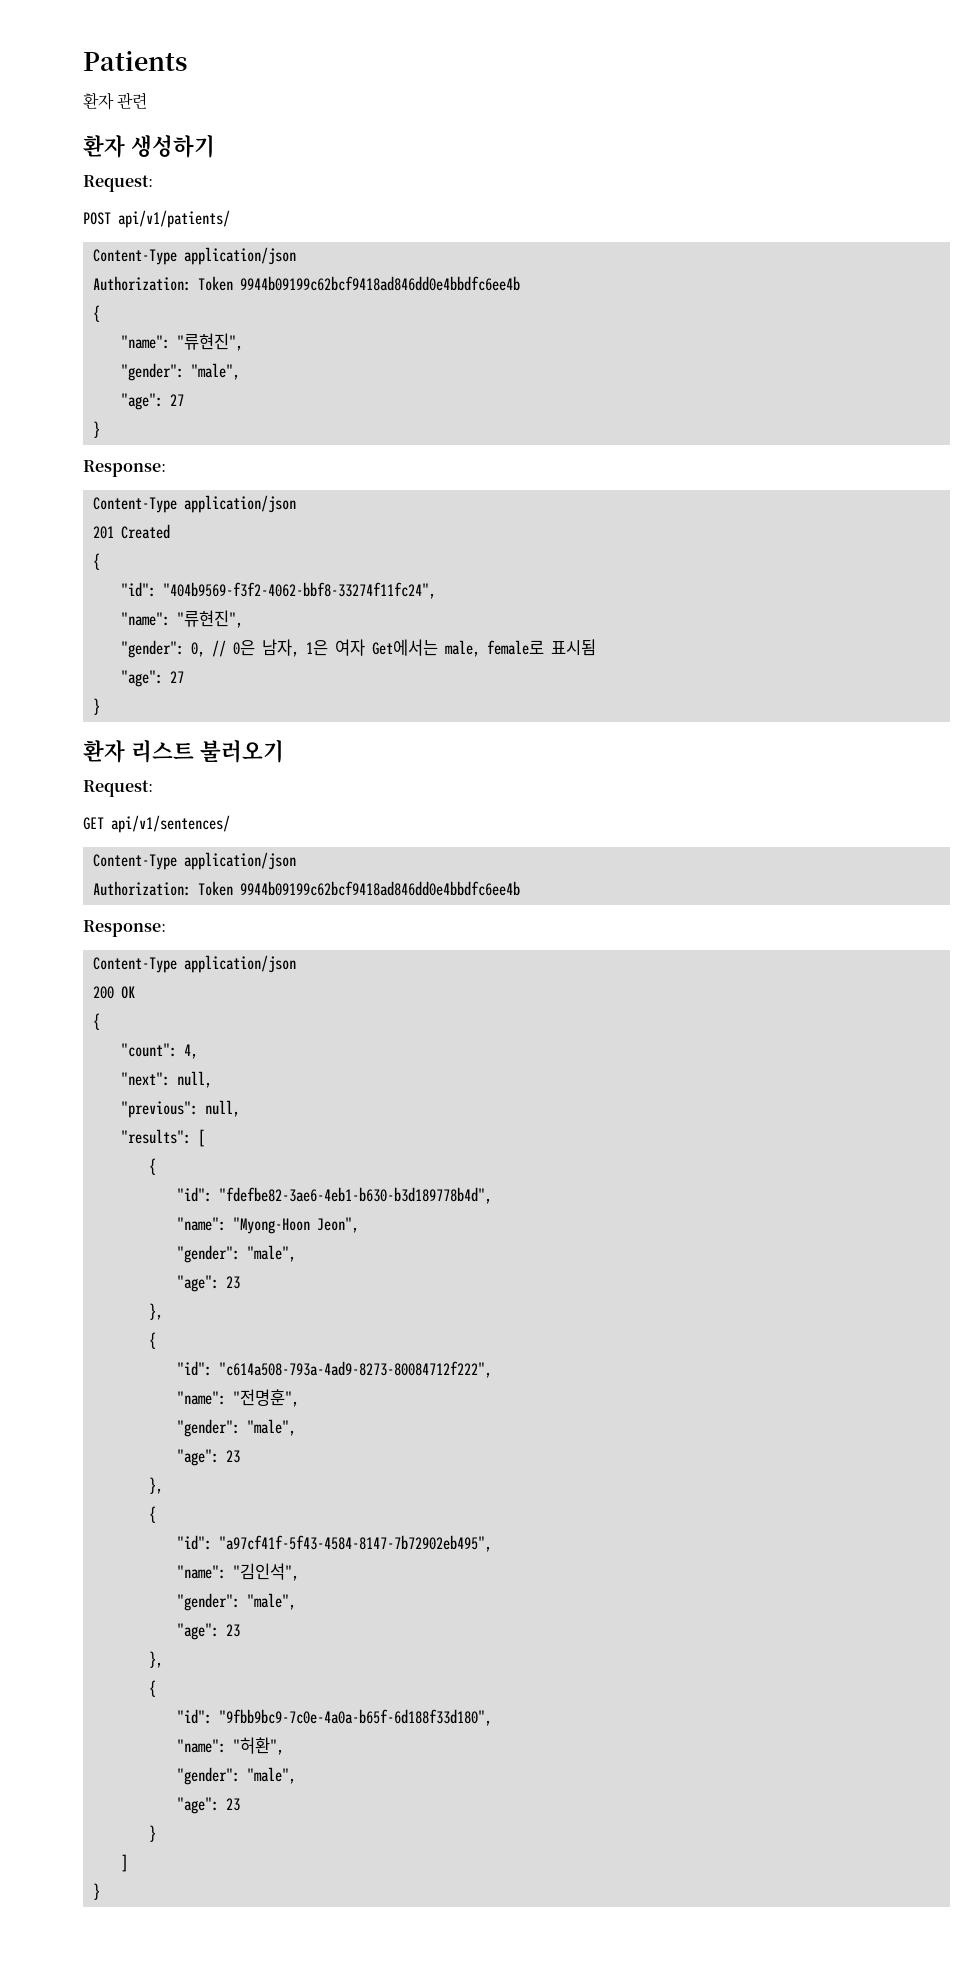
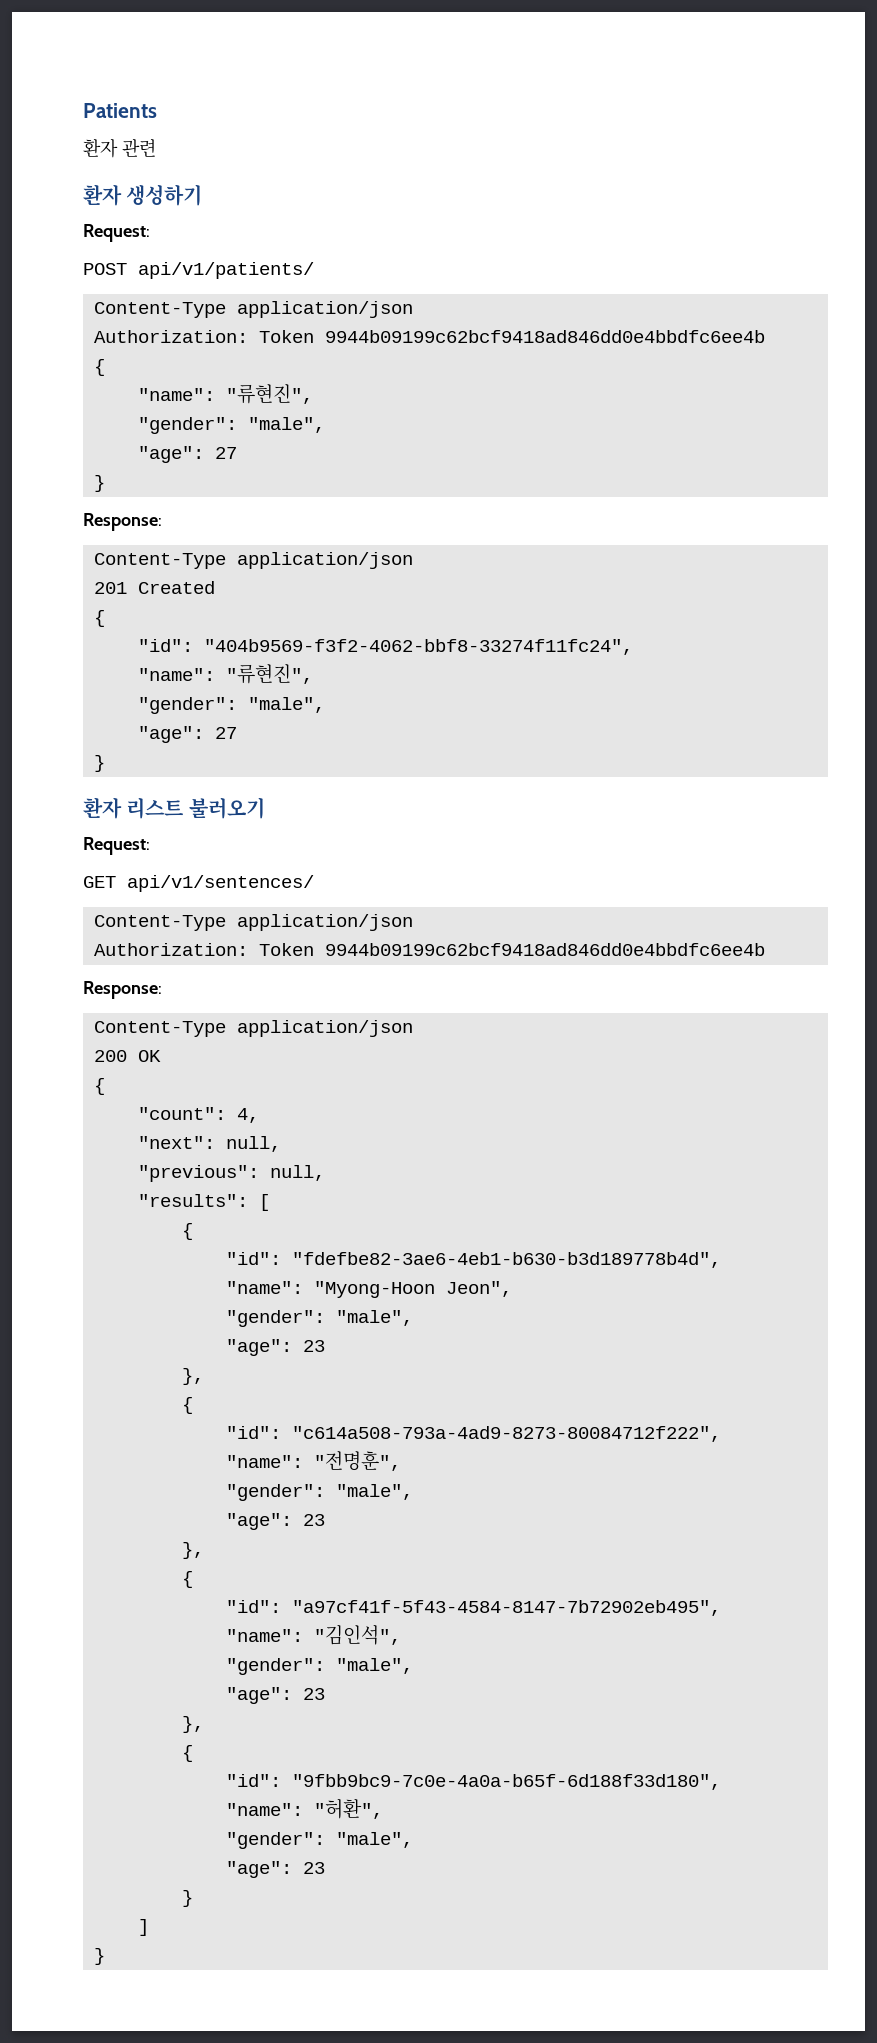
  "id": "404b9569-f3f2-4062-bbf8-33274f11fc24",
  "name": "류현진",
- "gender": 0, // 0은 남자, 1은 여자 Get에서는 male, female로 표시됨
+ "gender": "male",

